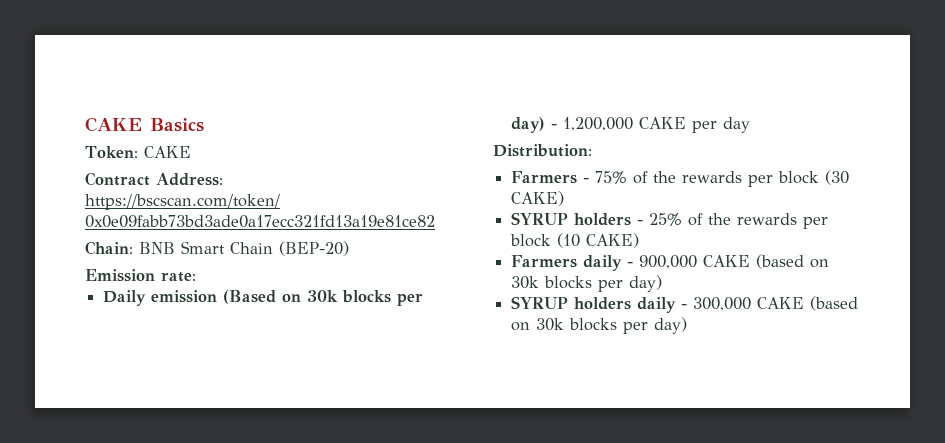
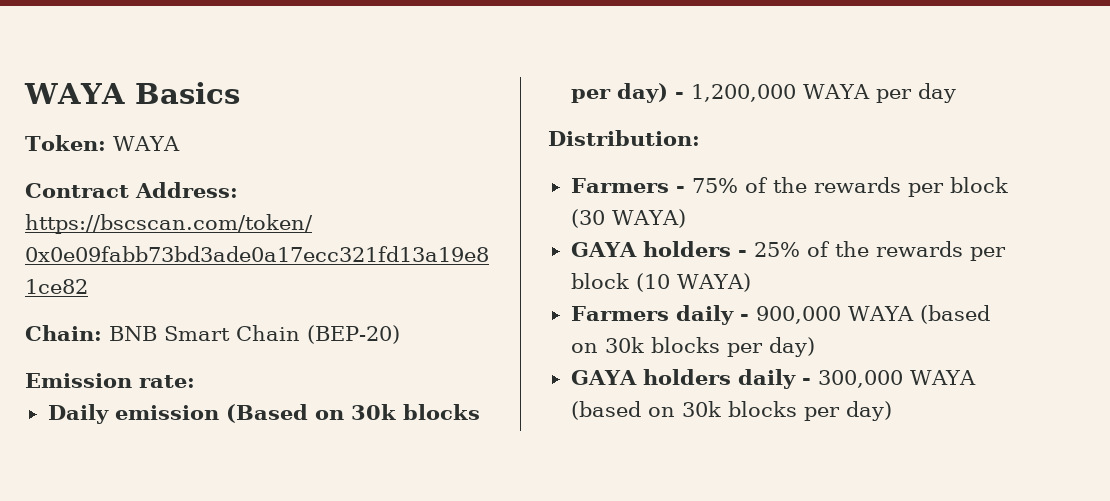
- CAKE Basics
+ WAYA Basics
- Token: CAKE
+ Token: WAYA
- Daily emission (Based on 30k blocks per day) - 1,200,000 CAKE per day
+ Daily emission (Based on 30k blocks per day) - 1,200,000 WAYA per day
- Farmers - 75% of the rewards per block (30 CAKE)
- SYRUP holders - 25% of the rewards per block (10 CAKE)
+ Farmers - 75% of the rewards per block (30 WAYA)
+ GAYA holders - 25% of the rewards per block (10 WAYA)
- Farmers daily - 900,000 CAKE (based on 30k blocks per day)
+ Farmers daily - 900,000 WAYA (based on 30k blocks per day)
- SYRUP holders daily - 300,000 CAKE (based on 30k blocks per day)
+ GAYA holders daily - 300,000 WAYA (based on 30k blocks per day)

